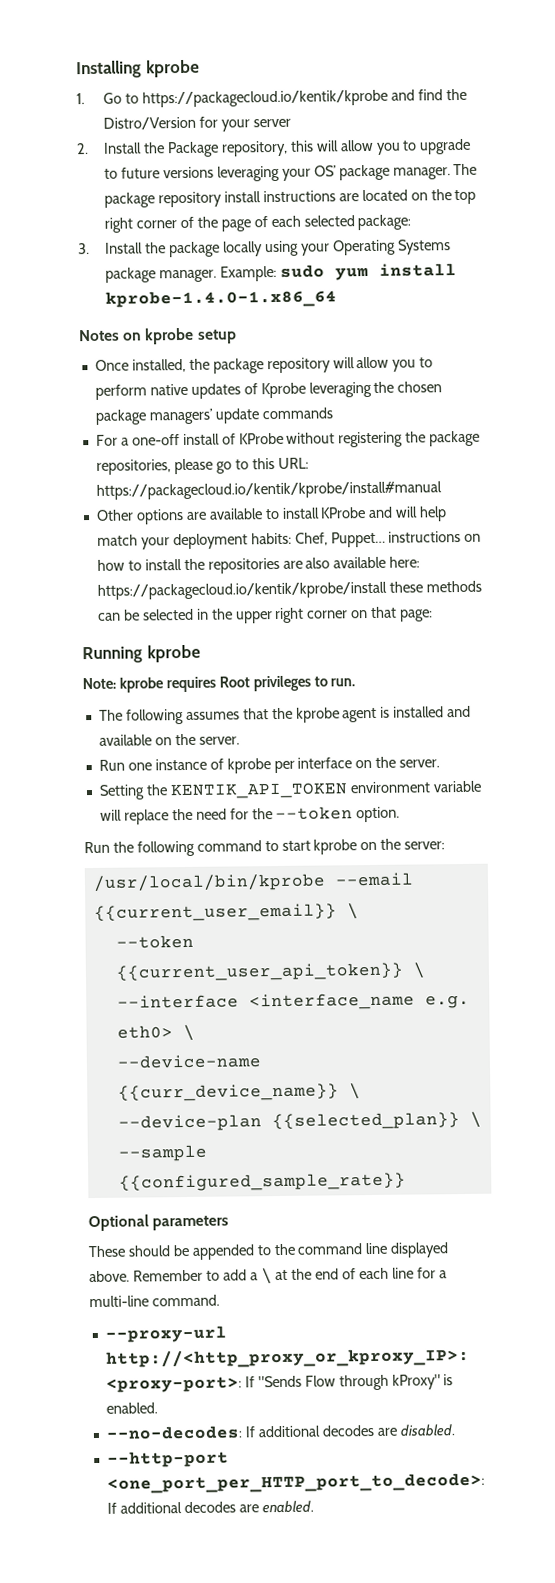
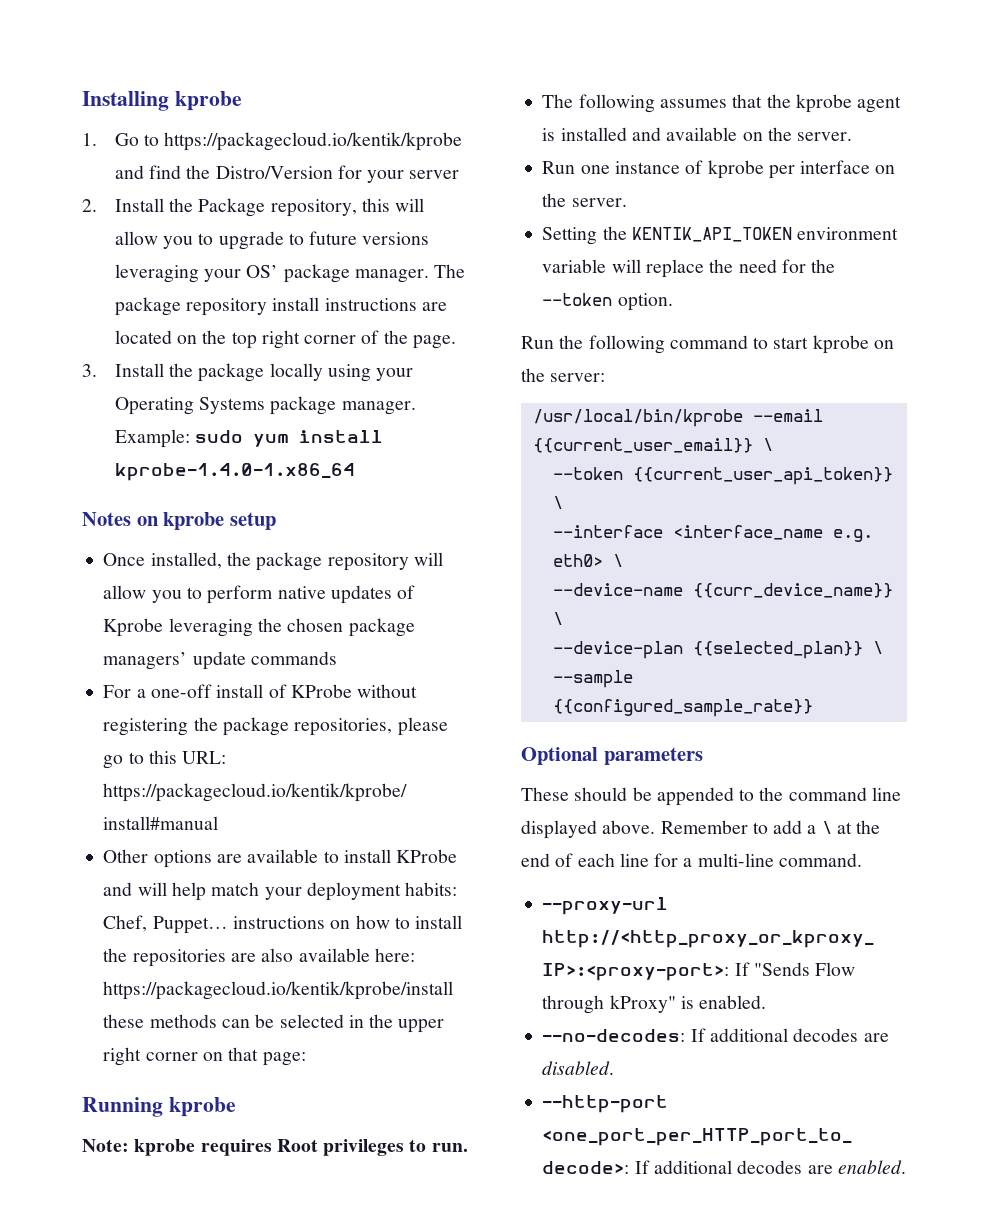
- The package repository install instructions are located on the top right corner of the page of each selected package:
+ The package repository install instructions are located on the top right corner of the page.

